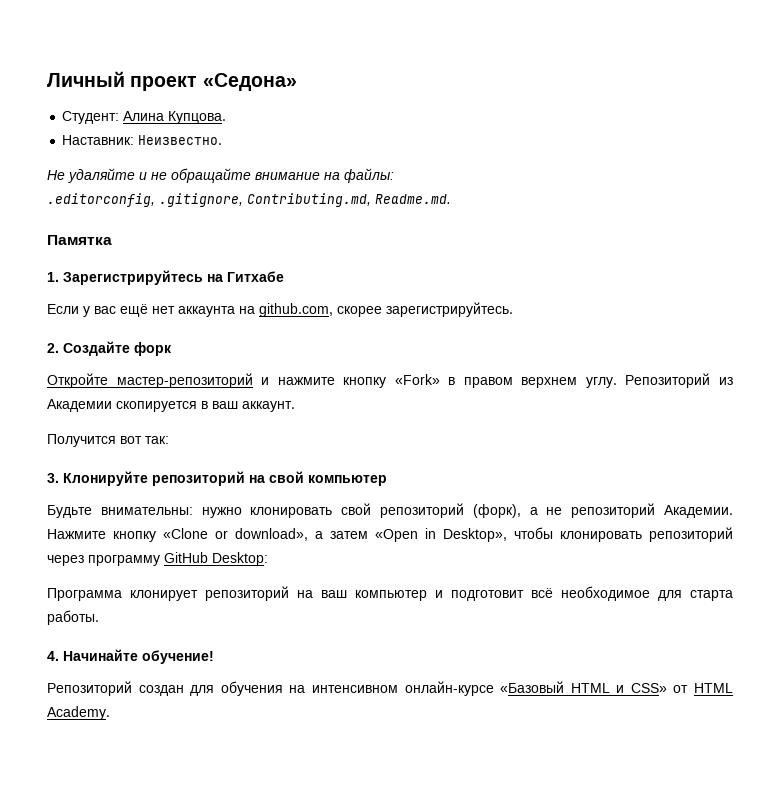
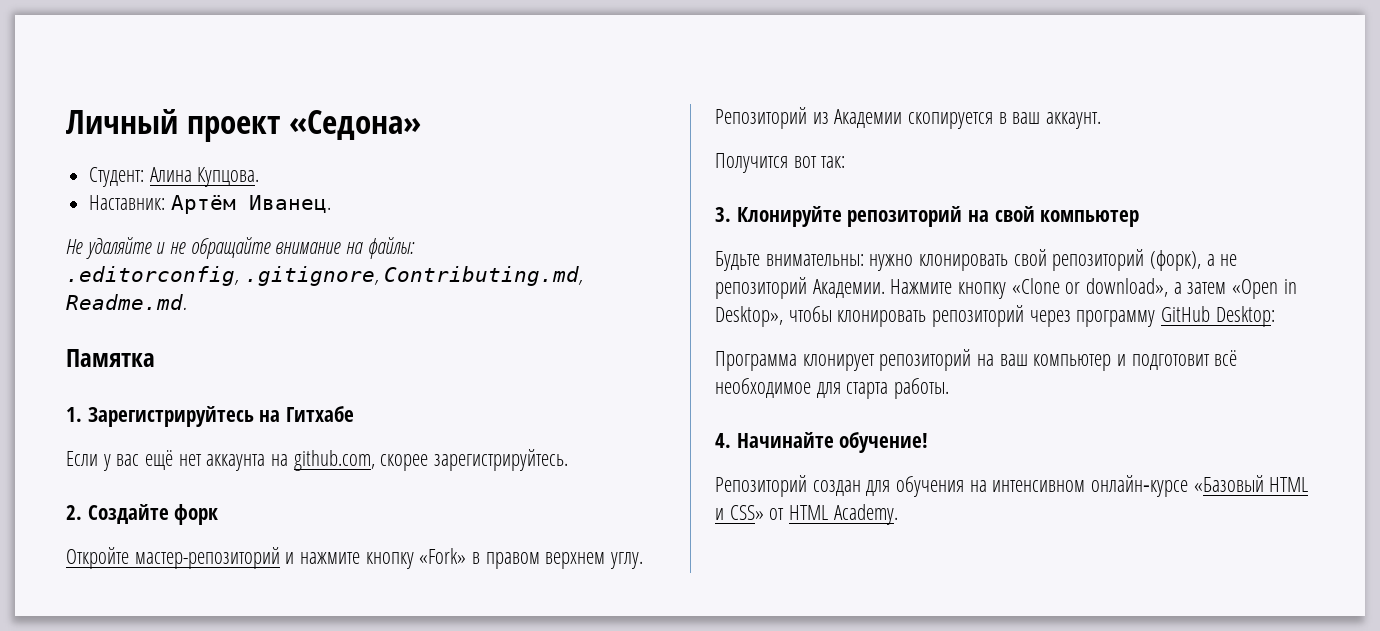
- Наставник: Неизвестно.
+ Наставник: Артём Иванец.

